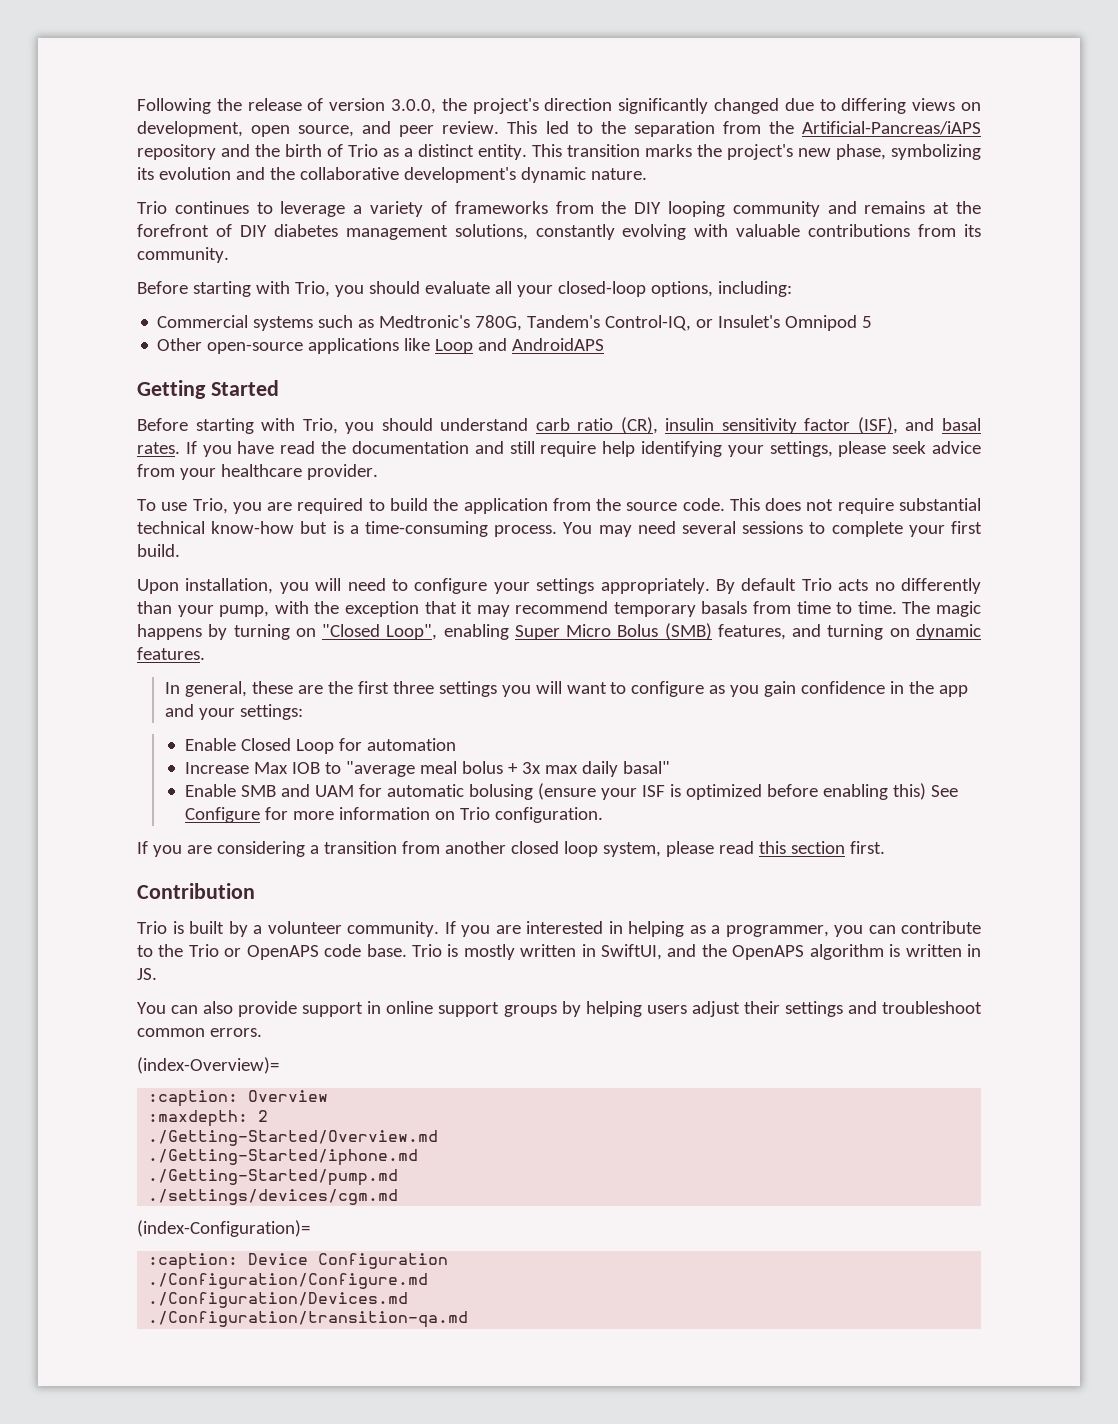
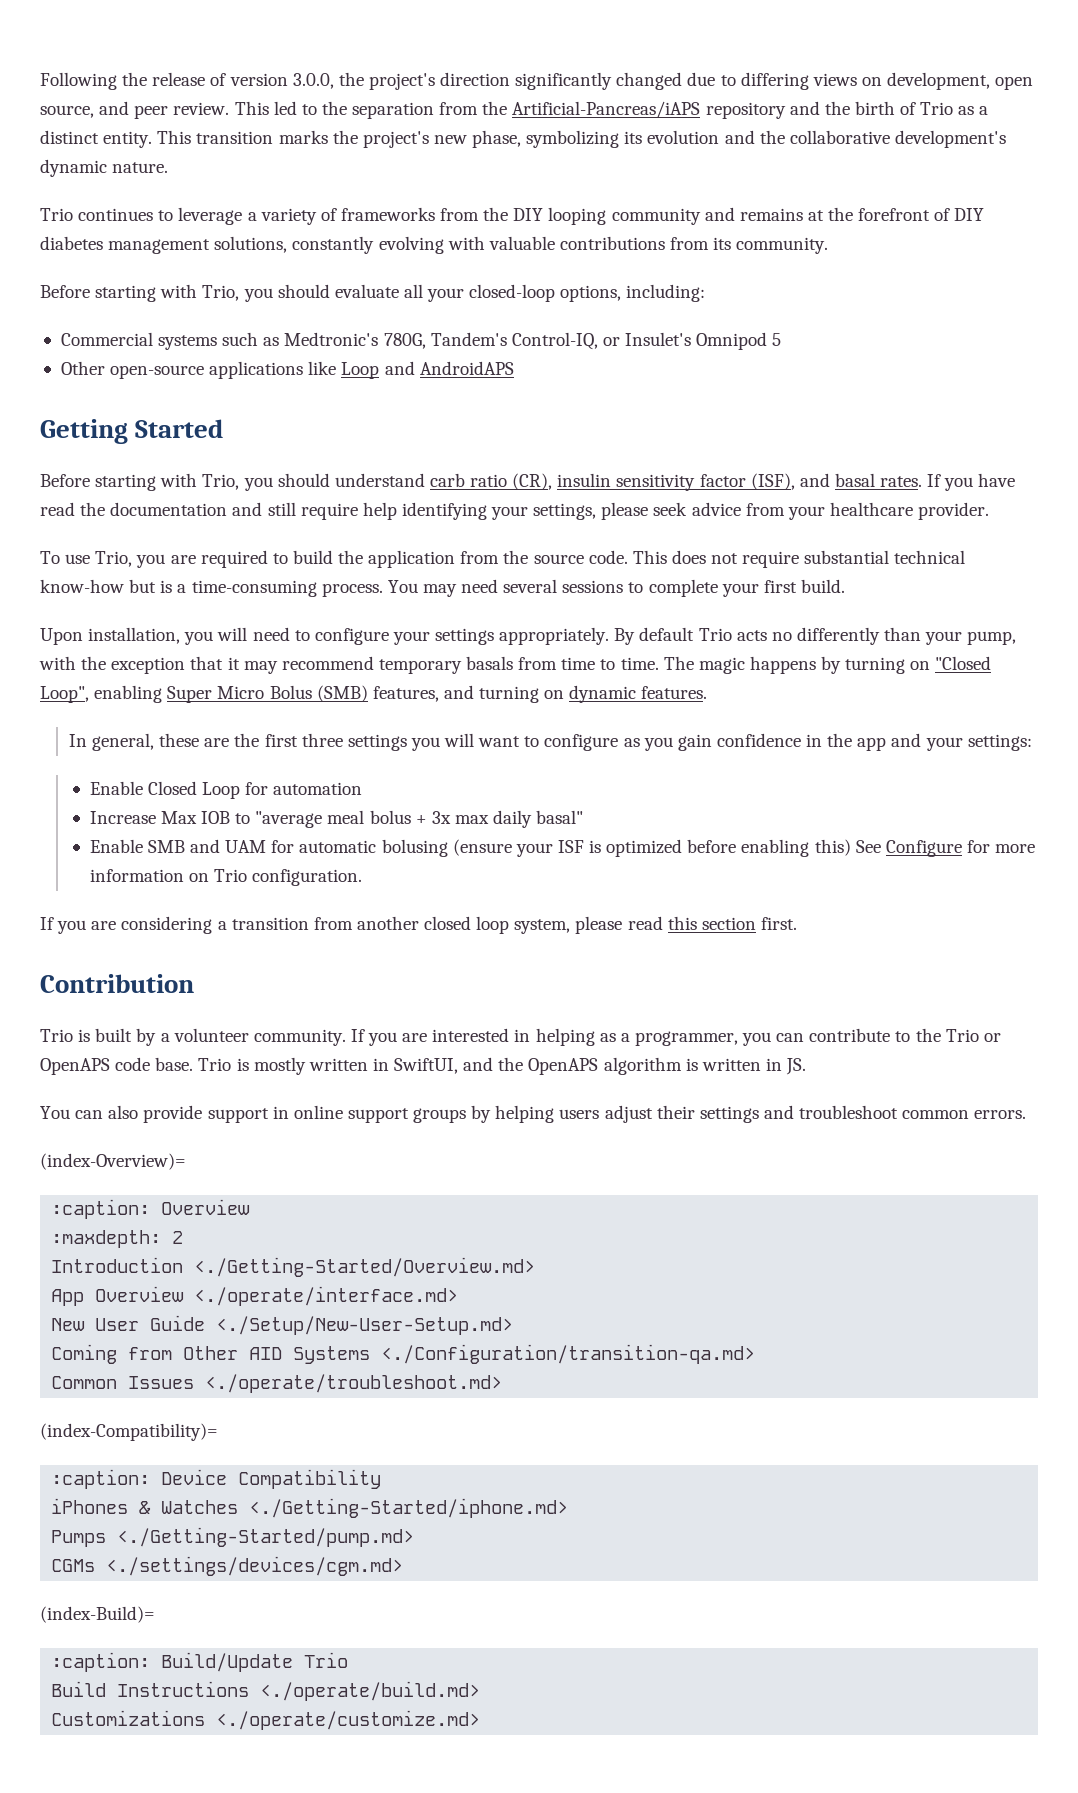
- ./Getting-Started/Overview.md
- ./Getting-Started/iphone.md
- ./Getting-Started/pump.md
- ./settings/devices/cgm.md
- (index-Configuration)=
- :caption: Device Configuration
- ./Configuration/Configure.md
- ./Configuration/Devices.md
- ./Configuration/transition-qa.md
+ Introduction <./Getting-Started/Overview.md>
+ App Overview <./operate/interface.md>
+ New User Guide <./Setup/New-User-Setup.md>
+ Coming from Other AID Systems <./Configuration/transition-qa.md>
+ Common Issues <./operate/troubleshoot.md>
+ (index-Compatibility)=
+ :caption: Device Compatibility
+ iPhones & Watches <./Getting-Started/iphone.md>
+ Pumps <./Getting-Started/pump.md>
+ CGMs <./settings/devices/cgm.md>
+ (index-Build)=
+ :caption: Build/Update Trio
+ Build Instructions <./operate/build.md>
+ Customizations <./operate/customize.md>

